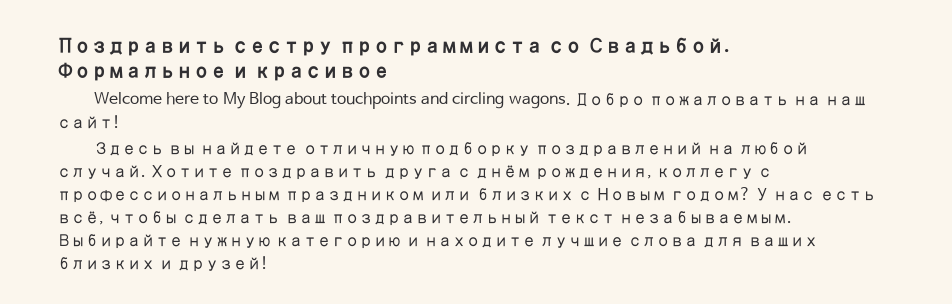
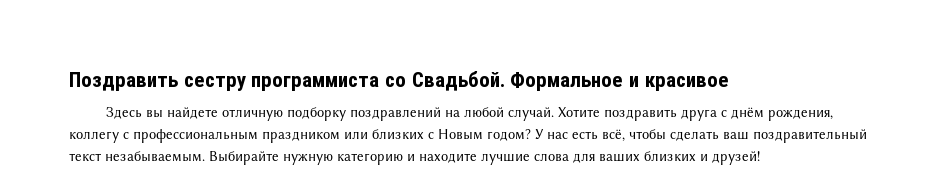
- Welcome here to My Blog about touchpoints and circling wagons. Добро пожаловать на наш сайт!

